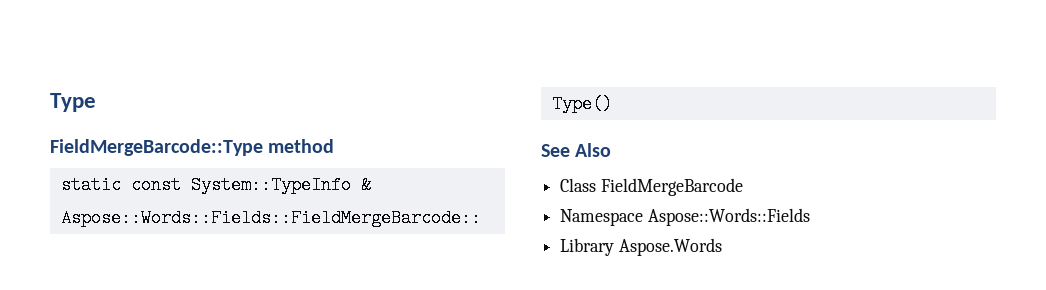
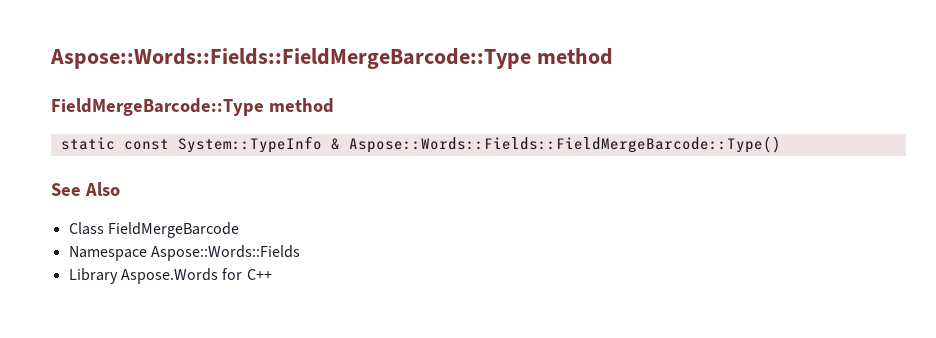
- Type
+ Aspose::Words::Fields::FieldMergeBarcode::Type method
- Library Aspose.Words
+ Library Aspose.Words for C++

